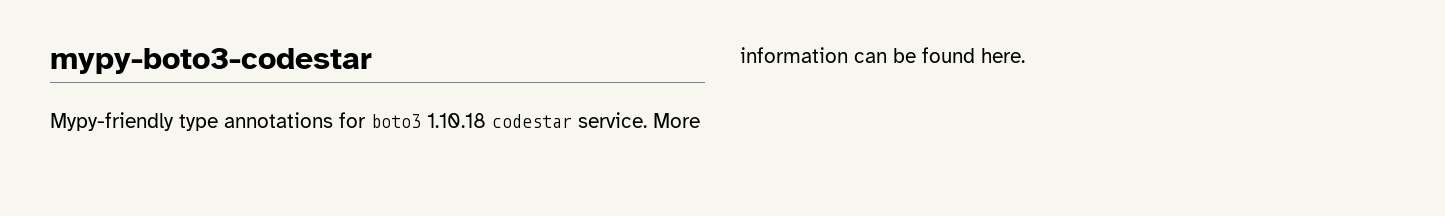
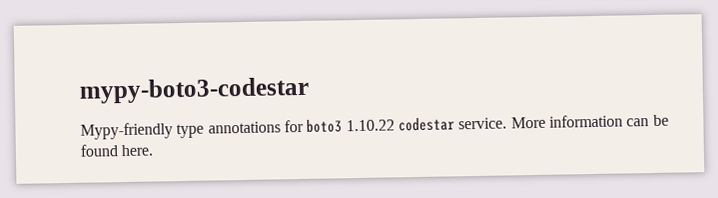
- Mypy-friendly type annotations for boto3 1.10.18 codestar service.
+ Mypy-friendly type annotations for boto3 1.10.22 codestar service.

